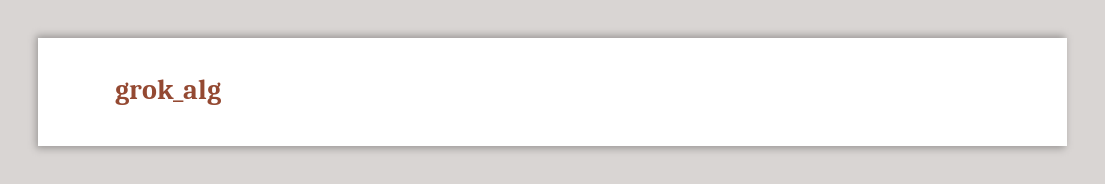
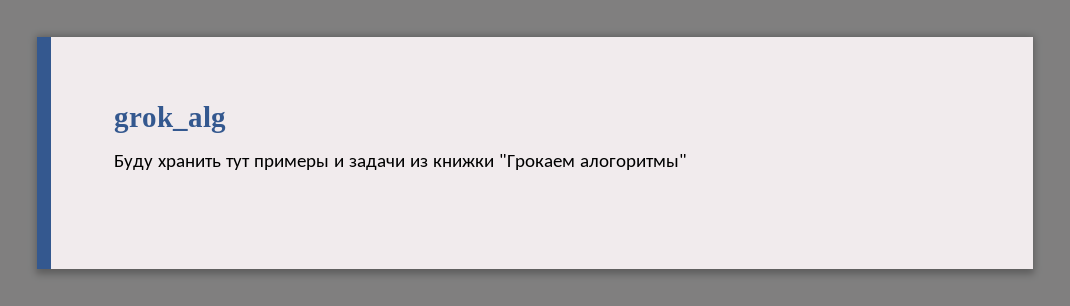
+ Буду хранить тут примеры и задачи из книжки "Грокаем алогоритмы"

